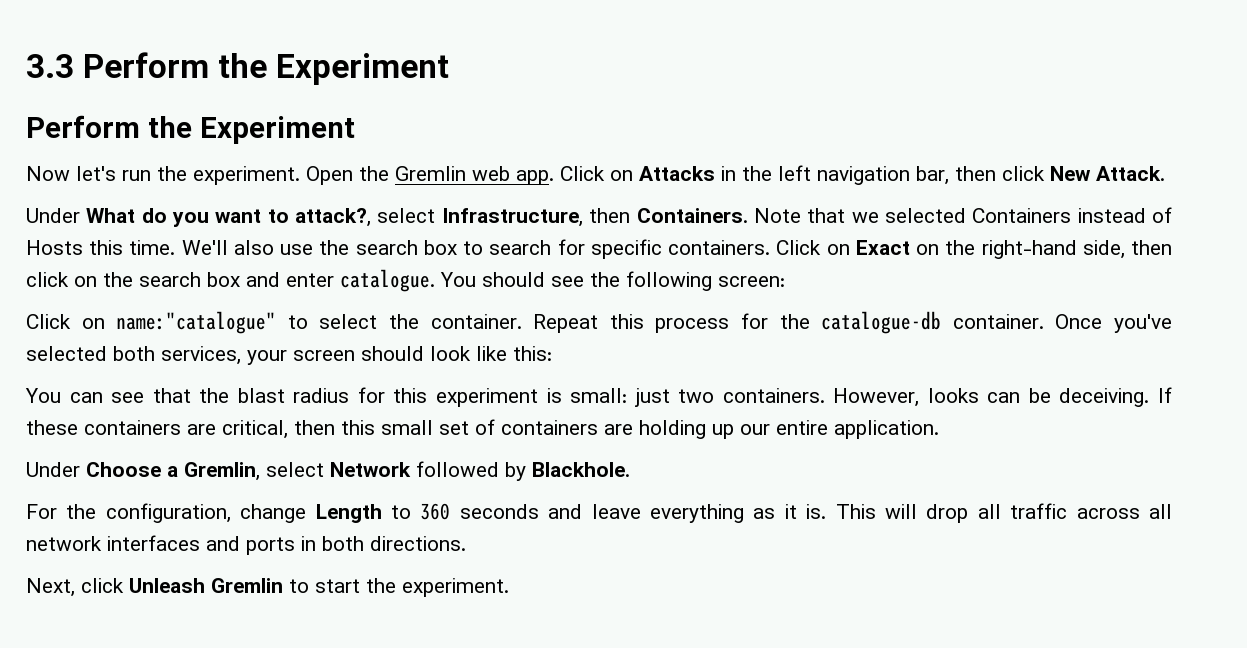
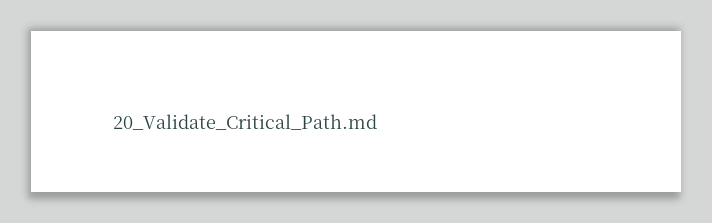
- 3.3 Perform the Experiment
- Perform the Experiment
- Now let's run the experiment. Open the Gremlin web app. Click on Attacks in the left navigation bar, then click New Attack.
- Under What do you want to attack?, select Infrastructure, then Containers. Note that we selected Containers instead of Hosts this time. We'll also use the search box to search for specific containers. Click on Exact on the right-hand side, then click on the search box and enter catalogue. You should see the following screen:
- Click on name:"catalogue" to select the container. Repeat this process for the catalogue-db container. Once you've selected both services, your screen should look like this:
- You can see that the blast radius for this experiment is small: just two containers. However, looks can be deceiving. If these containers are critical, then this small set of containers are holding up our entire application.
- Under Choose a Gremlin, select Network followed by Blackhole.
- For the configuration, change Length to 360 seconds and leave everything as it is. This will drop all traffic across all network interfaces and ports in both directions.
- Next, click Unleash Gremlin to start the experiment.
+ 20_Validate_Critical_Path.md

